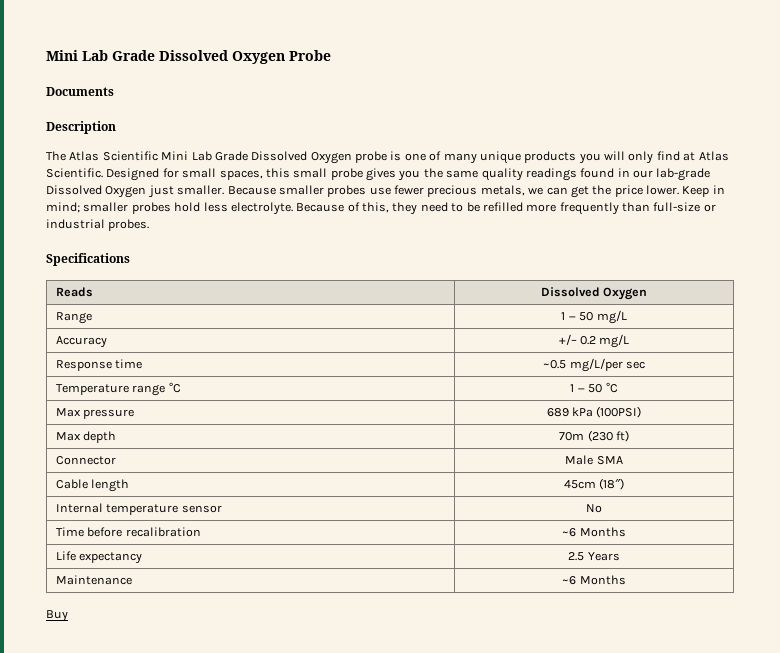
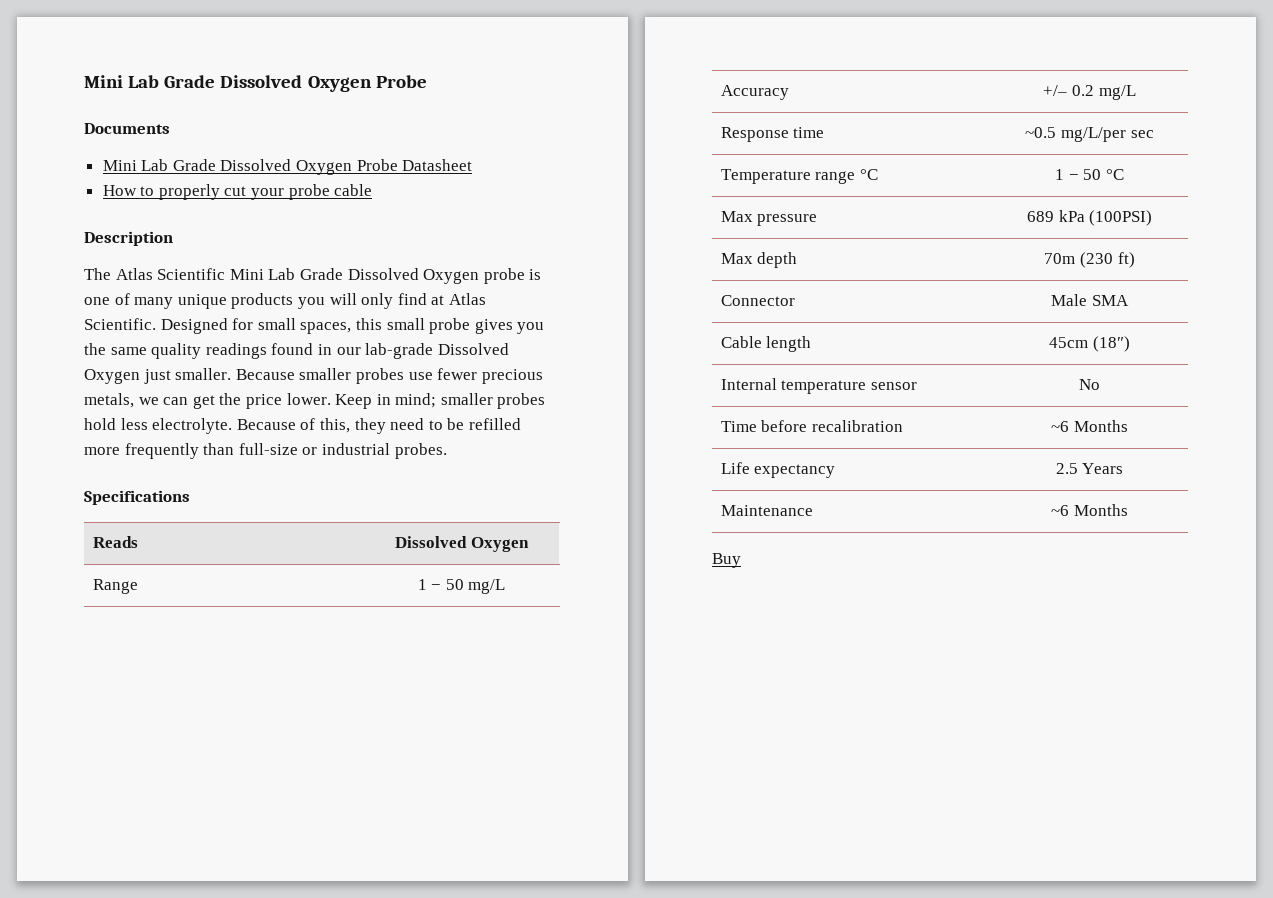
+ Mini Lab Grade Dissolved Oxygen Probe Datasheet
+ How to properly cut your probe cable

